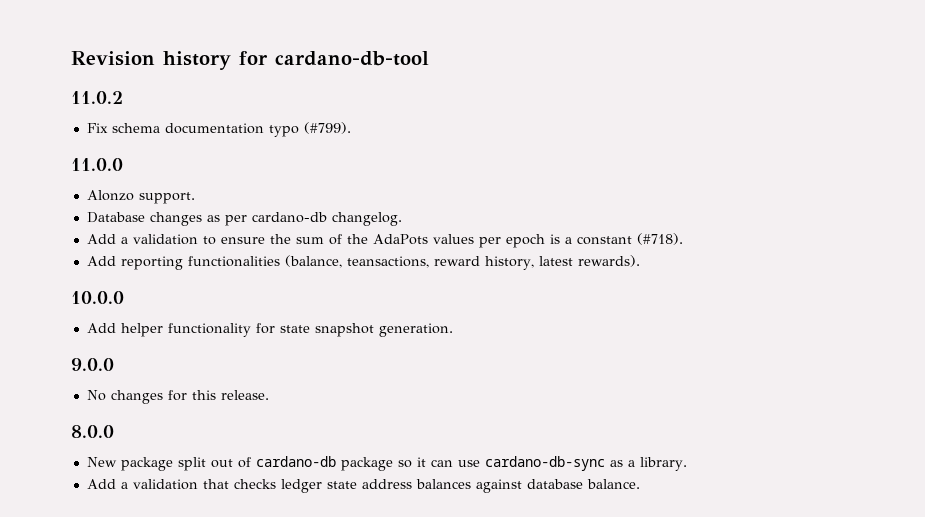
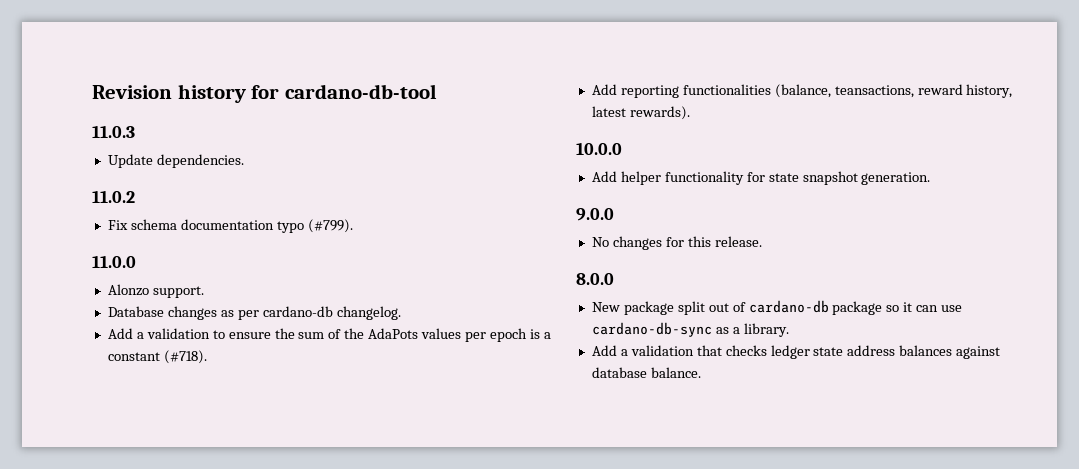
+ 11.0.3
+ Update dependencies.

